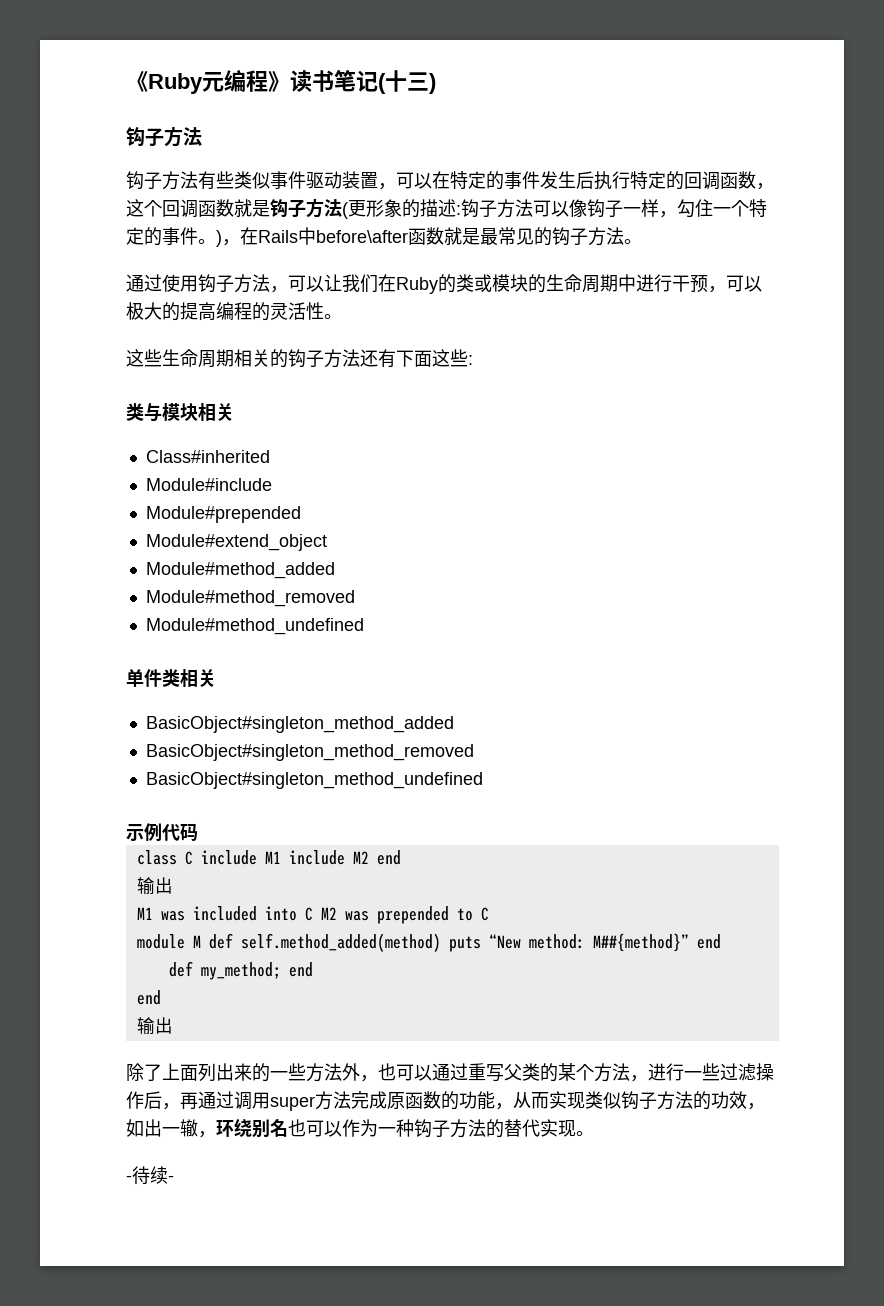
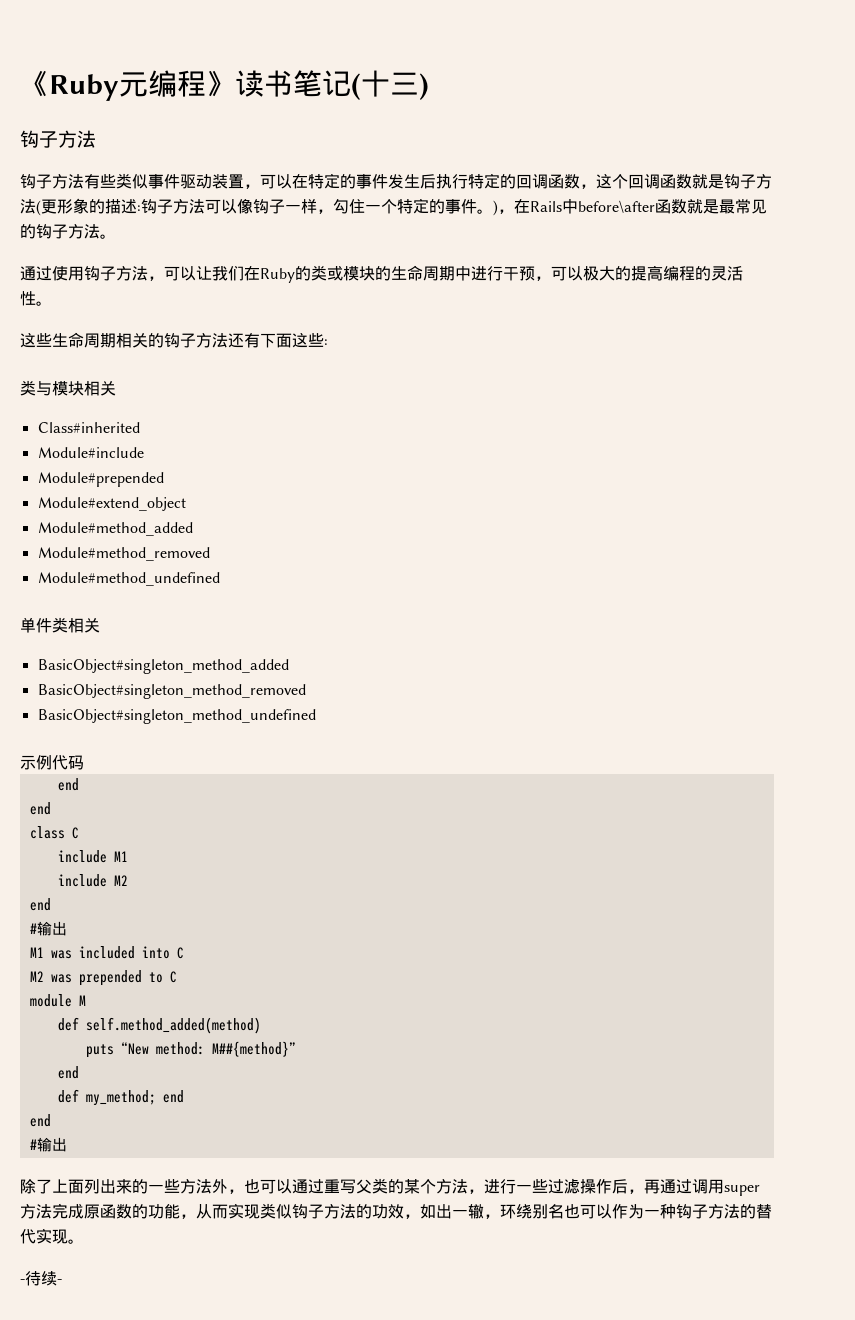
  示例代码
+ end
+ end
- class C include M1 include M2 end
- 输出
+ class C
+ include M1
+ include M2
+ end
+ #输出
- M1 was included into C M2 was prepended to C
+ M1 was included into C
+ M2 was prepended to C
- module M def self.method_added(method) puts “New method: M##{method}” end
+ module M
+ def self.method_added(method)
+ puts “New method: M##{method}”
+ end
  def my_method; end
  end
- 输出
+ #输出

